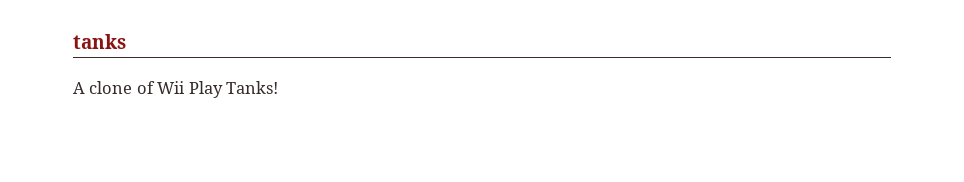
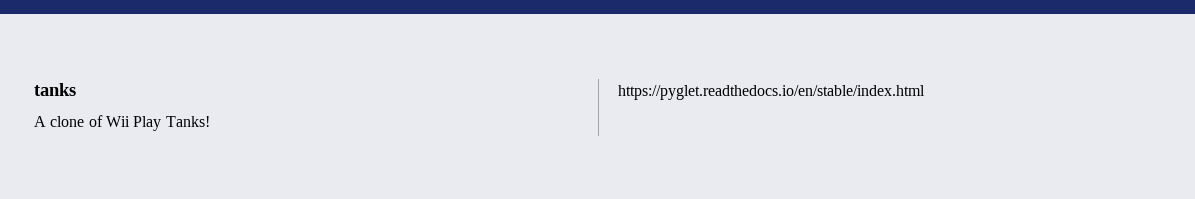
+ https://pyglet.readthedocs.io/en/stable/index.html

